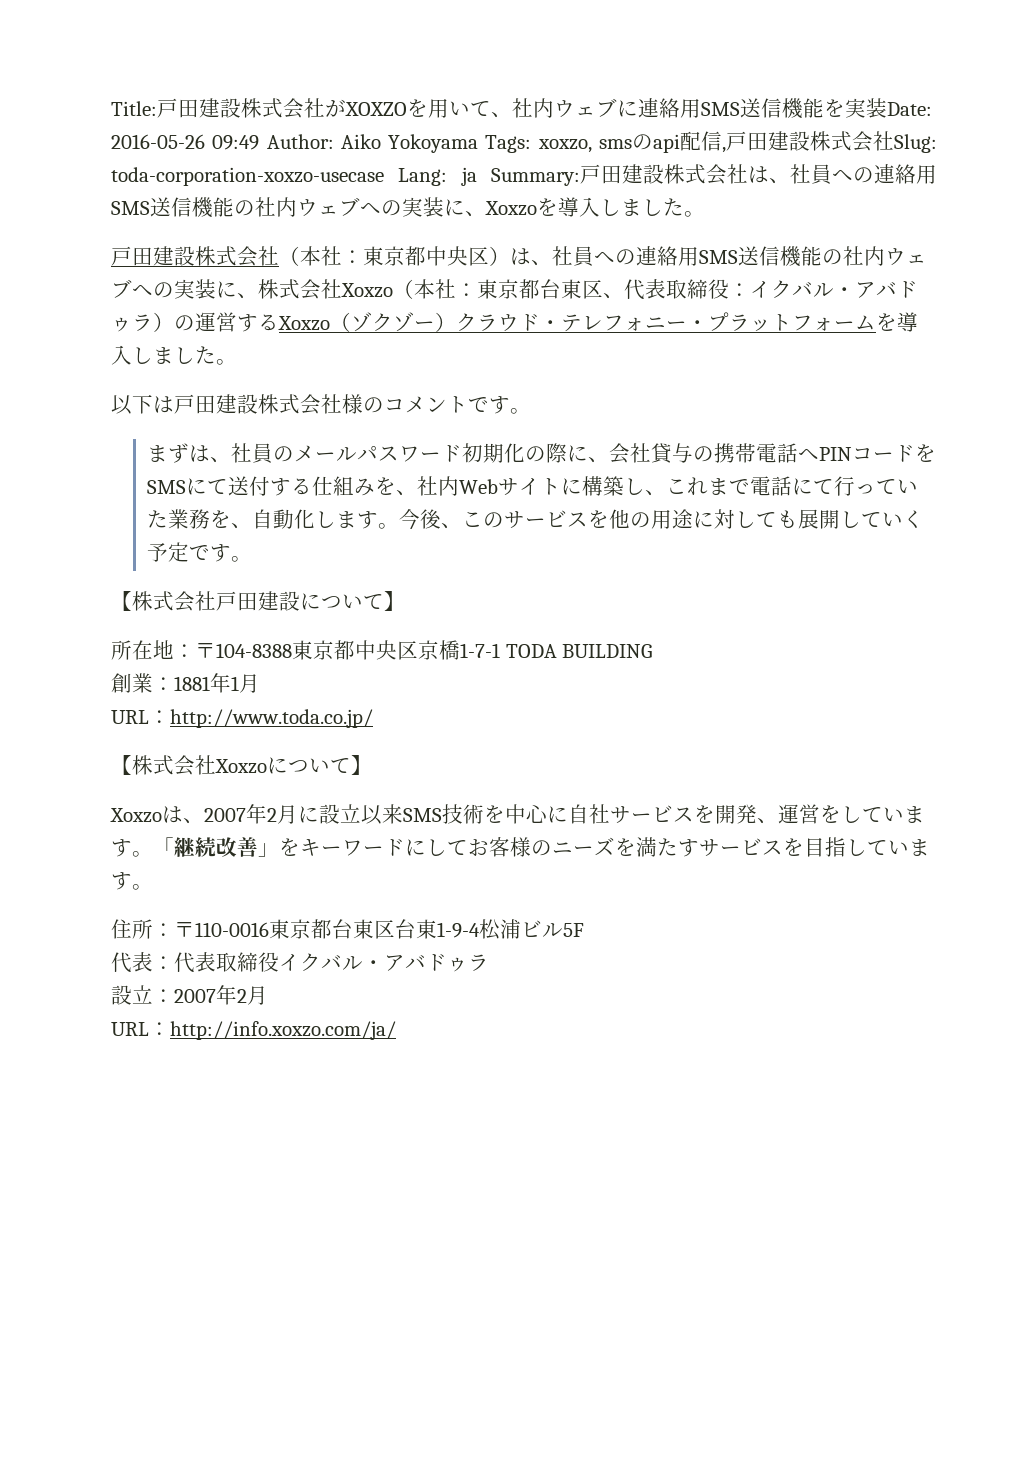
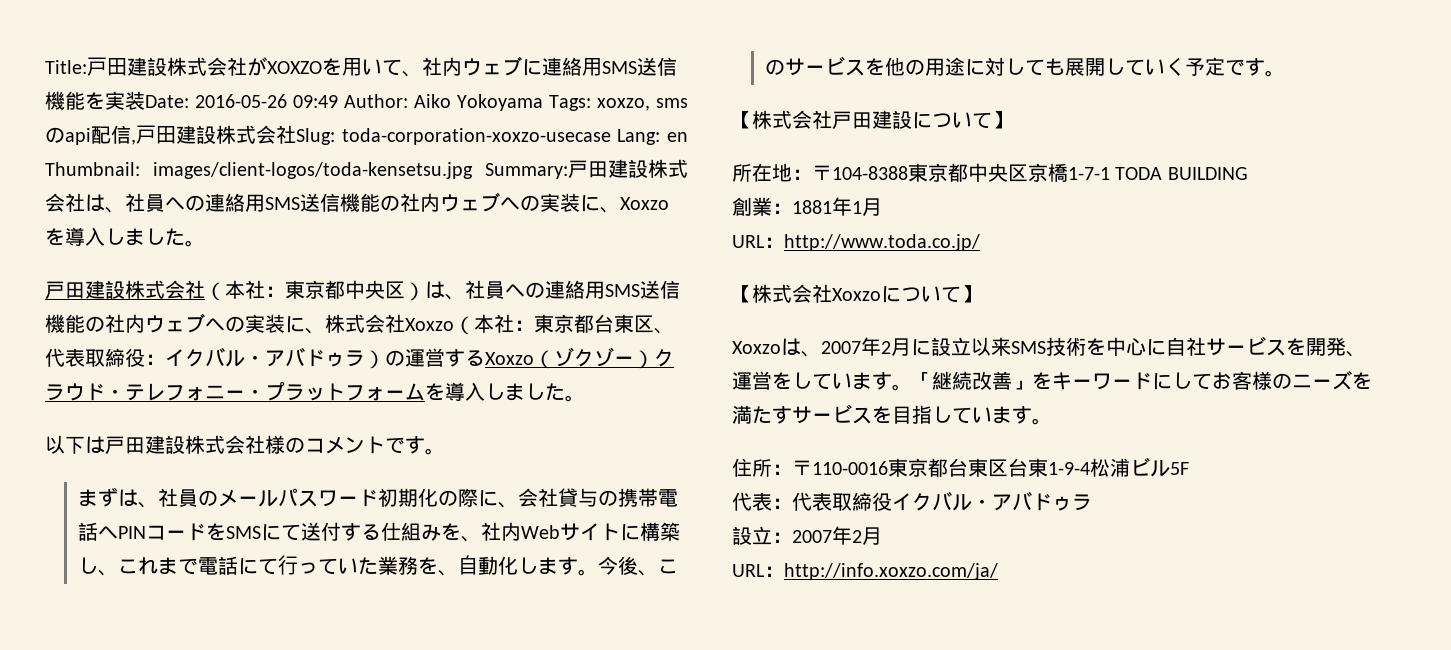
- ja Summary:
+ en Thumbnail: images/client-logos/toda-kensetsu.jpg Summary:

